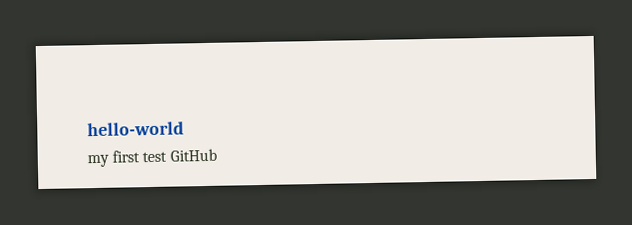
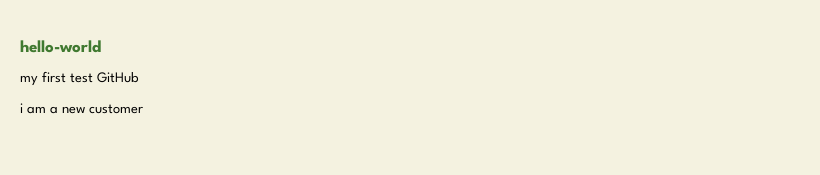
+ i am a new customer

